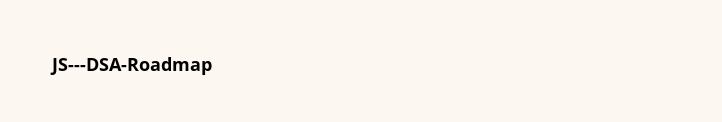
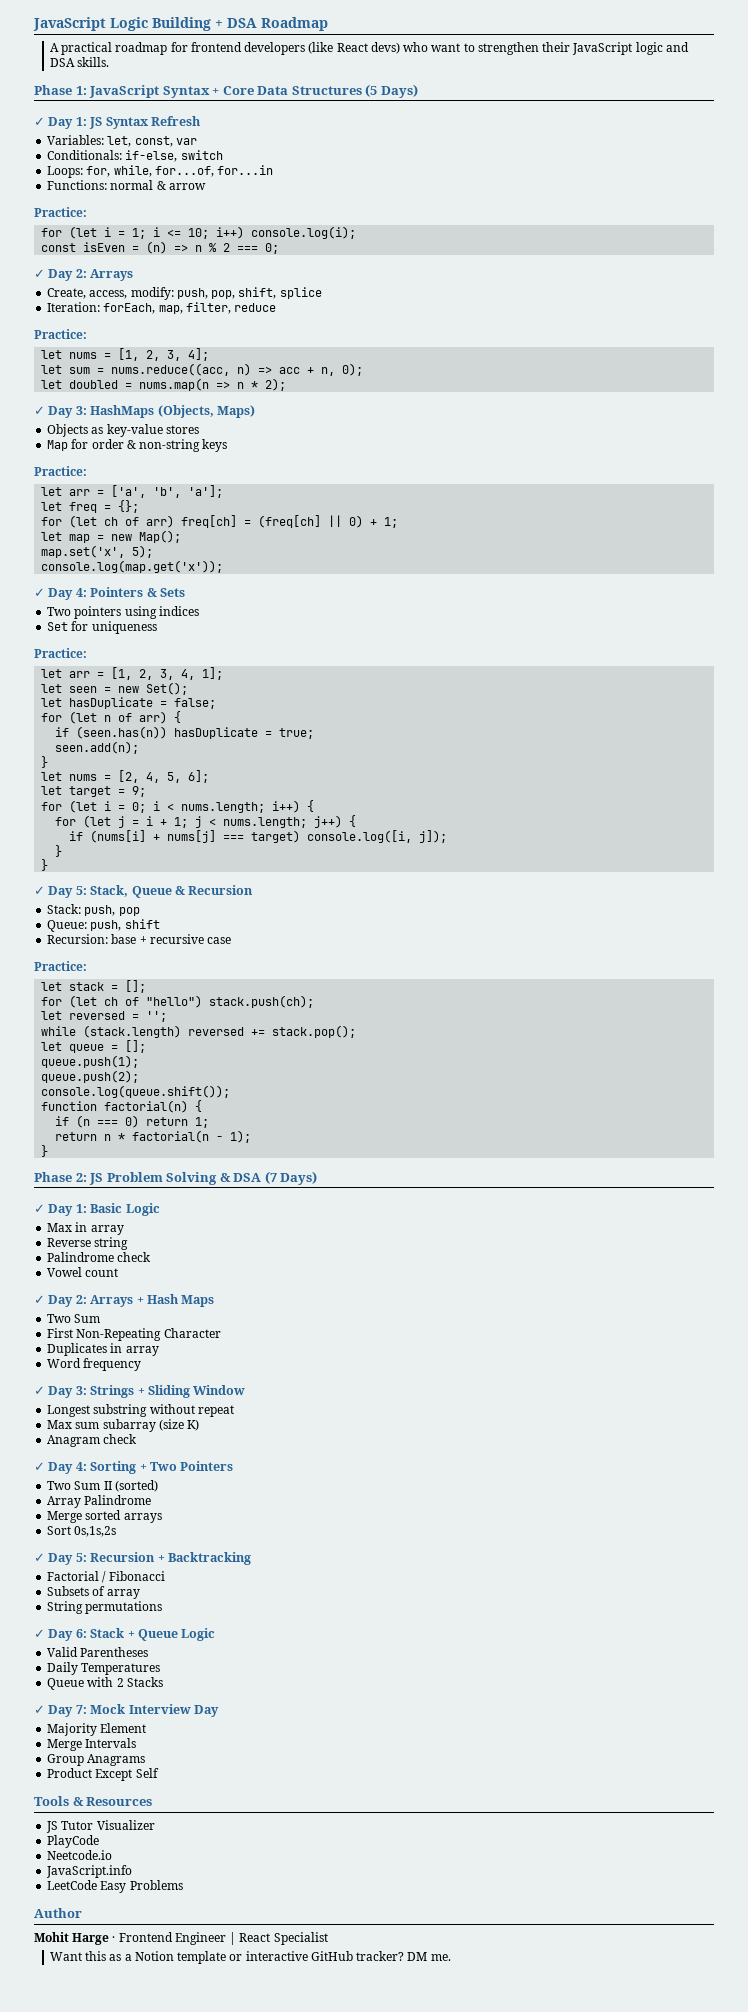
- JS---DSA-Roadmap
+ JavaScript Logic Building + DSA Roadmap
+ A practical roadmap for frontend developers (like React devs) who want to strengthen their JavaScript logic and DSA skills.
+ Phase 1: JavaScript Syntax + Core Data Structures (5 Days)
+ ✓ Day 1: JS Syntax Refresh
+ Variables: let, const, var
+ Conditionals: if-else, switch
+ Loops: for, while, for...of, for...in
+ Functions: normal & arrow
+ Practice:
+ for (let i = 1; i <= 10; i++) console.log(i);
+ const isEven = (n) => n % 2 === 0;
+ ✓ Day 2: Arrays
+ Create, access, modify: push, pop, shift, splice
+ Iteration: forEach, map, filter, reduce
+ Practice:
+ let nums = [1, 2, 3, 4];
+ let sum = nums.reduce((acc, n) => acc + n, 0);
+ let doubled = nums.map(n => n * 2);
+ ✓ Day 3: HashMaps (Objects, Maps)
+ Objects as key-value stores
+ Map for order & non-string keys
+ Practice:
+ let arr = ['a', 'b', 'a'];
+ let freq = {};
+ for (let ch of arr) freq[ch] = (freq[ch] || 0) + 1;
+ let map = new Map();
+ map.set('x', 5);
+ console.log(map.get('x'));
+ ✓ Day 4: Pointers & Sets
+ Two pointers using indices
+ Set for uniqueness
+ Practice:
+ let arr = [1, 2, 3, 4, 1];
+ let seen = new Set();
+ let hasDuplicate = false;
+ for (let n of arr) {
+ if (seen.has(n)) hasDuplicate = true;
+ seen.add(n);
+ }
+ let nums = [2, 4, 5, 6];
+ let target = 9;
+ for (let i = 0; i < nums.length; i++) {
+ for (let j = i + 1; j < nums.length; j++) {
+ if (nums[i] + nums[j] === target) console.log([i, j]);
+ }
+ }
+ ✓ Day 5: Stack, Queue & Recursion
+ Stack: push, pop
+ Queue: push, shift
+ Recursion: base + recursive case
+ Practice:
+ let stack = [];
+ for (let ch of "hello") stack.push(ch);
+ let reversed = '';
+ while (stack.length) reversed += stack.pop();
+ let queue = [];
+ queue.push(1);
+ queue.push(2);
+ console.log(queue.shift());
+ function factorial(n) {
+ if (n === 0) return 1;
+ return n * factorial(n - 1);
+ }
+ Phase 2: JS Problem Solving & DSA (7 Days)
+ ✓ Day 1: Basic Logic
+ Max in array
+ Reverse string
+ Palindrome check
+ Vowel count
+ ✓ Day 2: Arrays + Hash Maps
+ Two Sum
+ First Non-Repeating Character
+ Duplicates in array
+ Word frequency
+ ✓ Day 3: Strings + Sliding Window
+ Longest substring without repeat
+ Max sum subarray (size K)
+ Anagram check
+ ✓ Day 4: Sorting + Two Pointers
+ Two Sum II (sorted)
+ Array Palindrome
+ Merge sorted arrays
+ Sort 0s,1s,2s
+ ✓ Day 5: Recursion + Backtracking
+ Factorial / Fibonacci
+ Subsets of array
+ String permutations
+ ✓ Day 6: Stack + Queue Logic
+ Valid Parentheses
+ Daily Temperatures
+ Queue with 2 Stacks
+ ✓ Day 7: Mock Interview Day
+ Majority Element
+ Merge Intervals
+ Group Anagrams
+ Product Except Self
+ Tools & Resources
+ JS Tutor Visualizer
+ PlayCode
+ Neetcode.io
+ JavaScript.info
+ LeetCode Easy Problems
+ Author
+ Mohit Harge · Frontend Engineer | React Specialist
+ Want this as a Notion template or interactive GitHub tracker? DM me.

